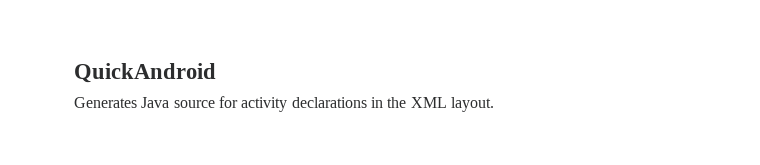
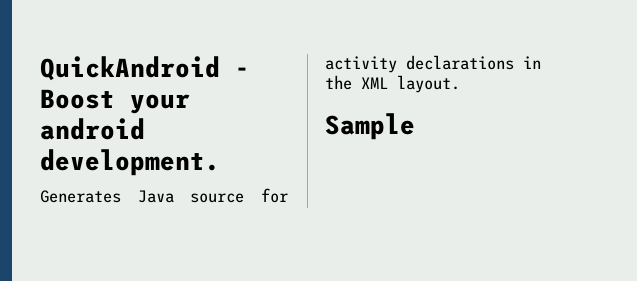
- QuickAndroid
+ QuickAndroid - Boost your android development.
+ Sample

